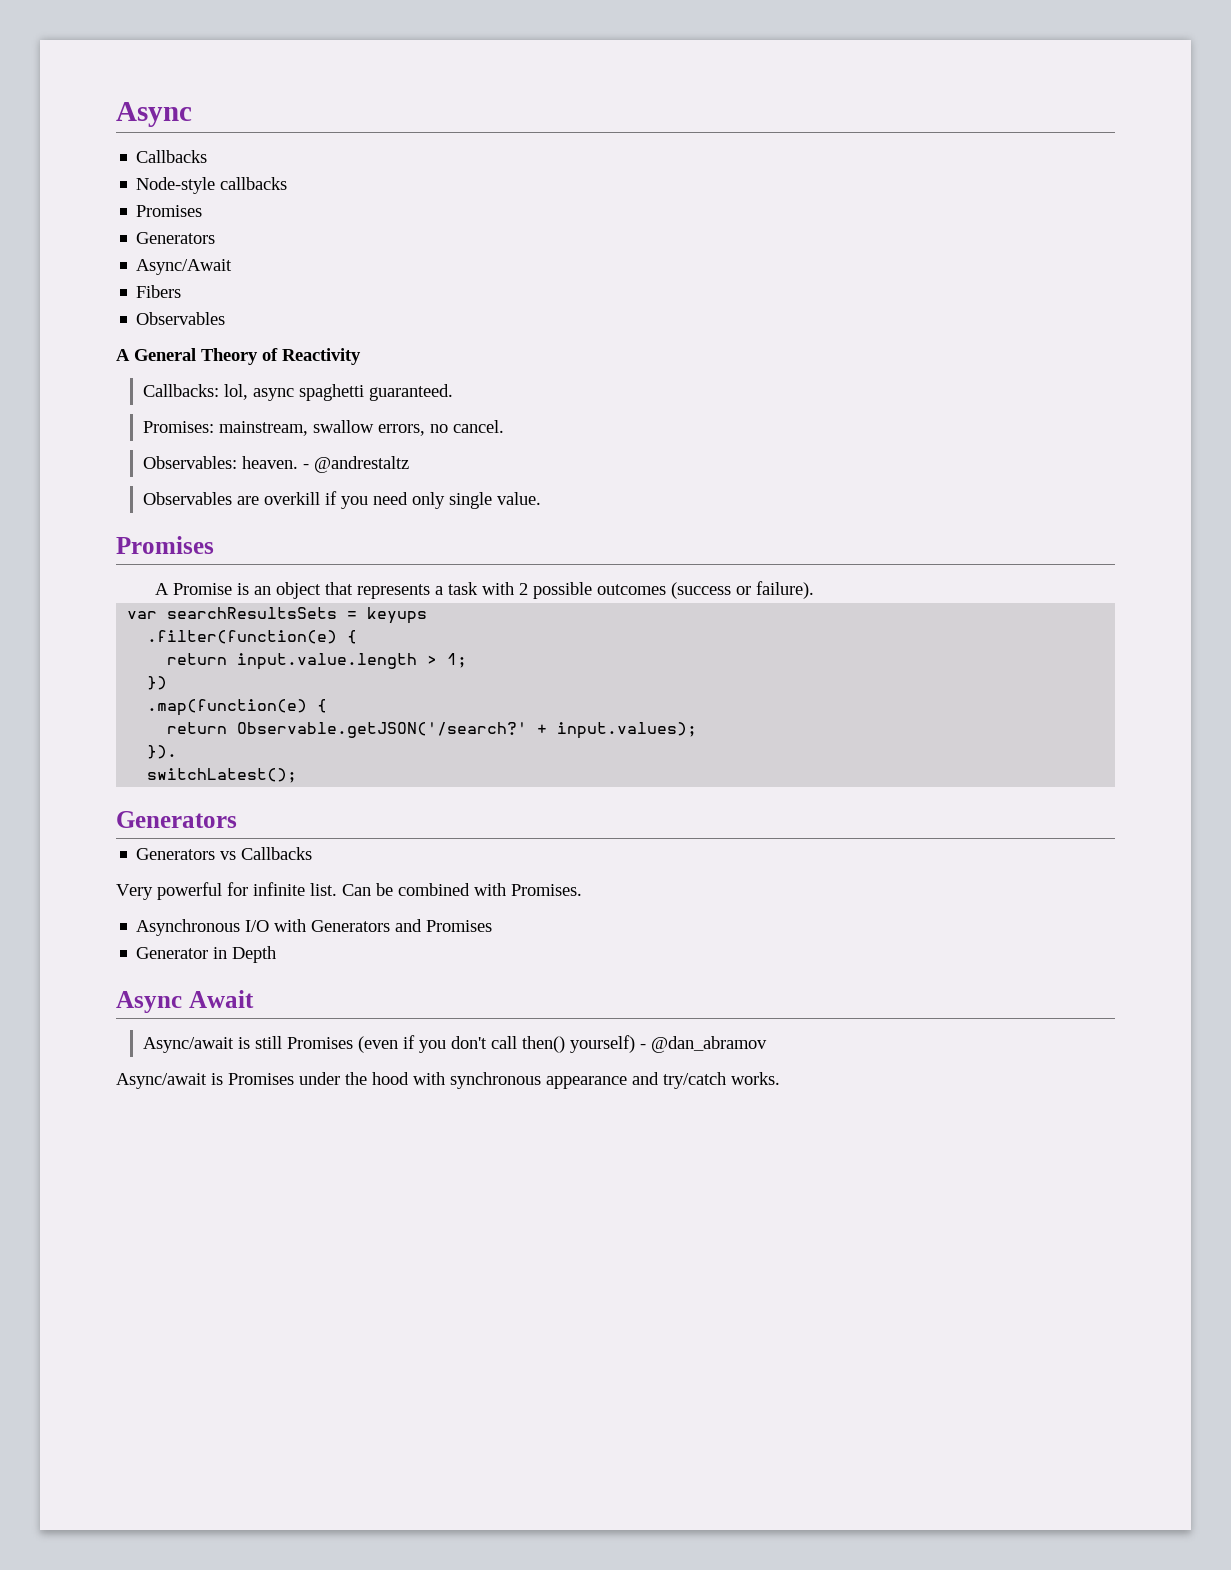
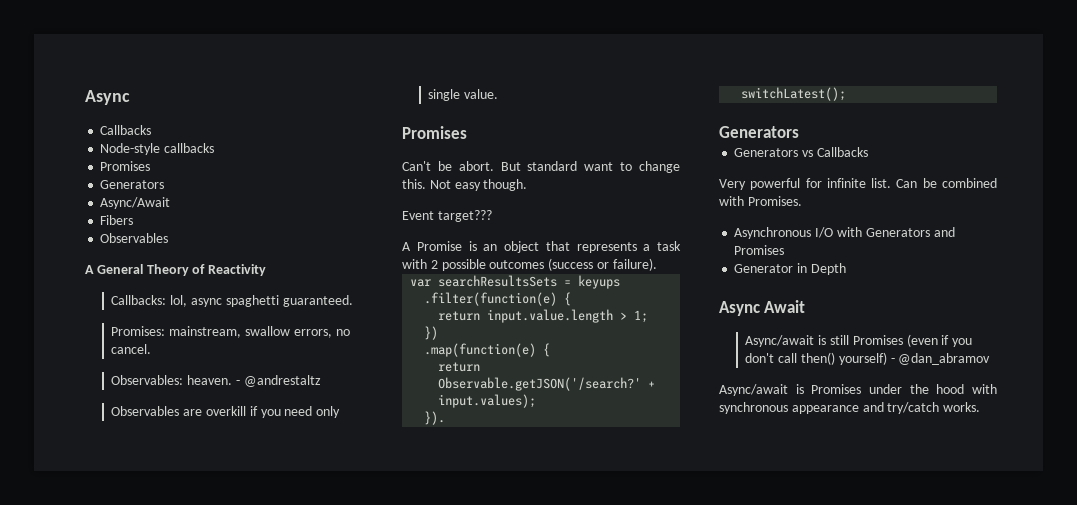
+ Can't be abort. But standard want to change this. Not easy though.
+ Event target???

